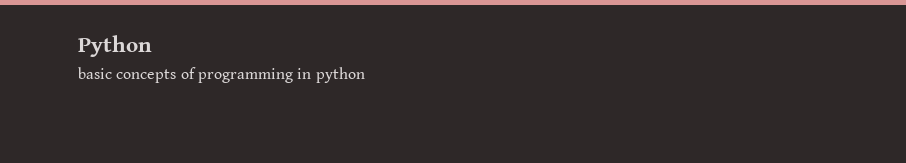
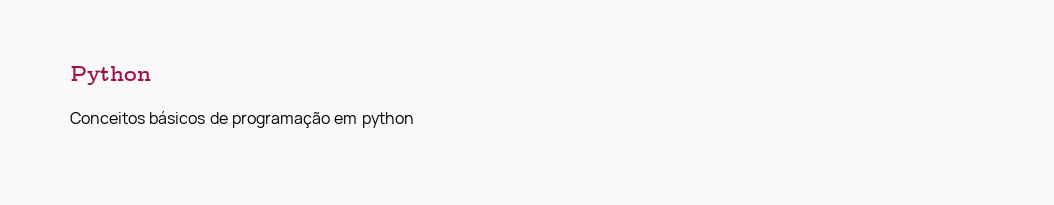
- basic concepts of programming in python
+ Conceitos básicos de programação em python

